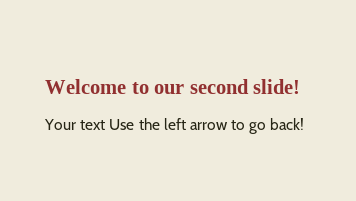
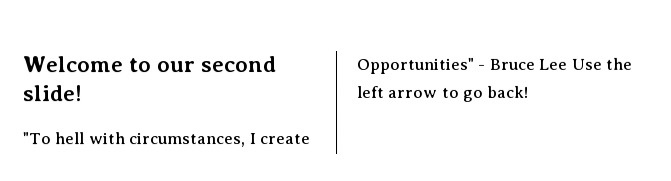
- Your text Use the left arrow to go back!
+ "To hell with circumstances, I create Opportunities" - Bruce Lee Use the left arrow to go back!

